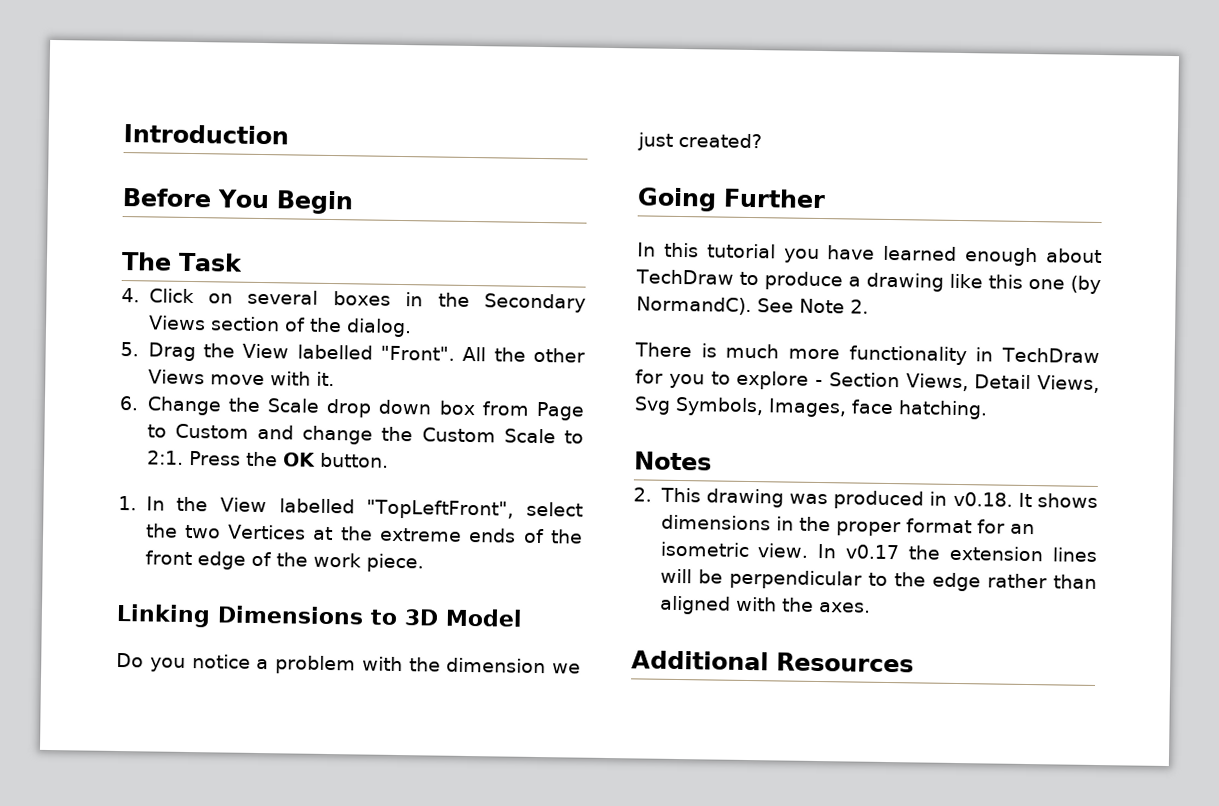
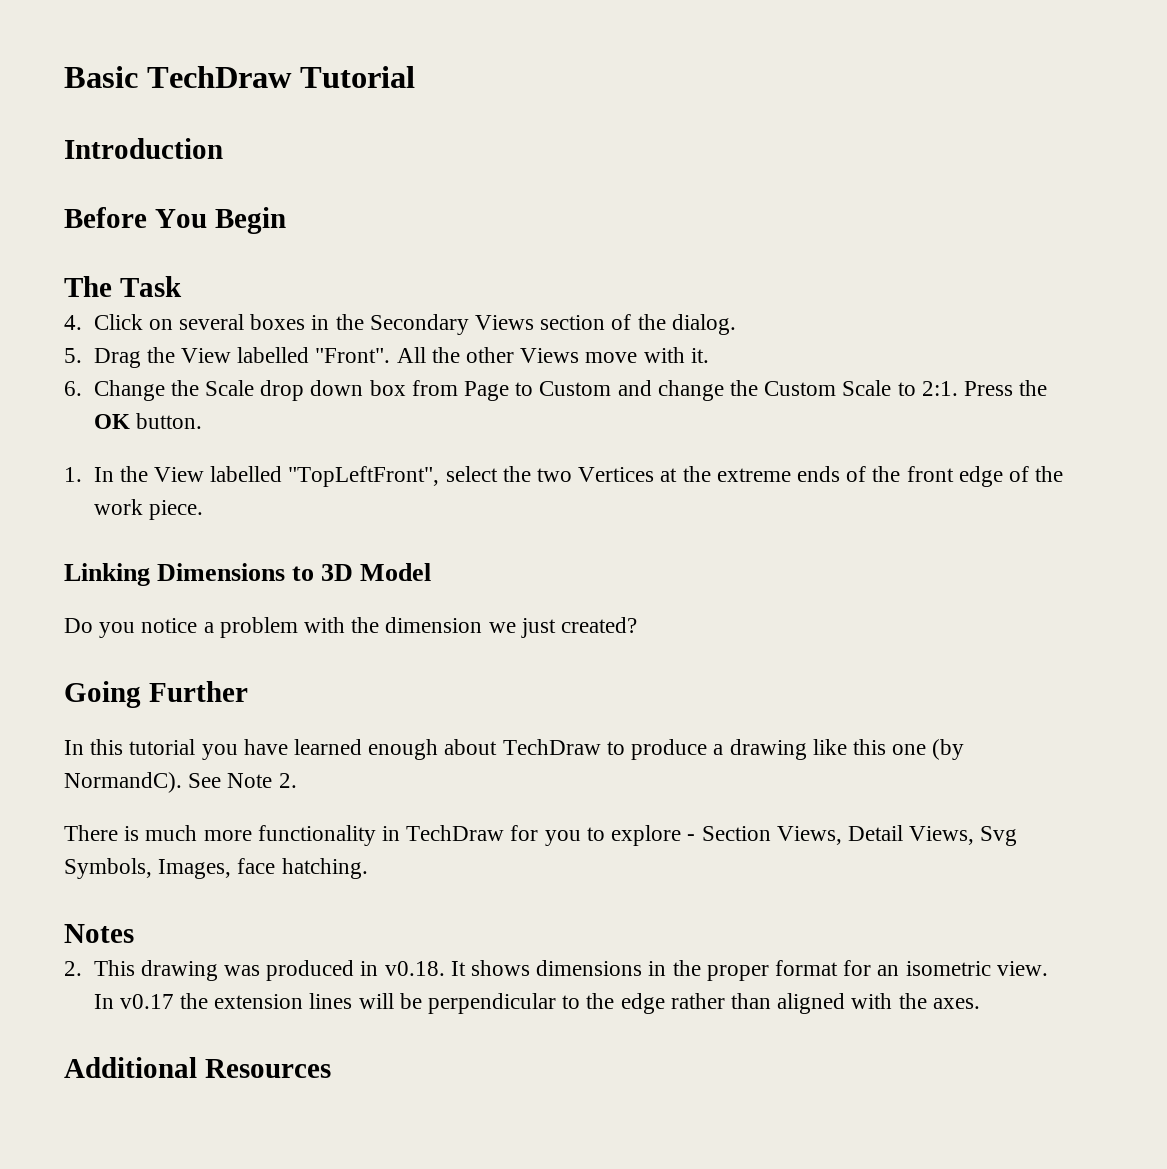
+ Basic TechDraw Tutorial

